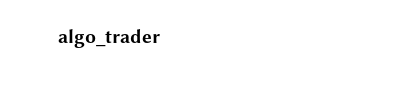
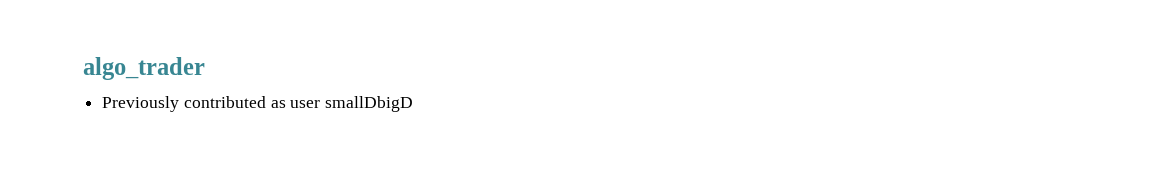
+ Previously contributed as user smallDbigD

